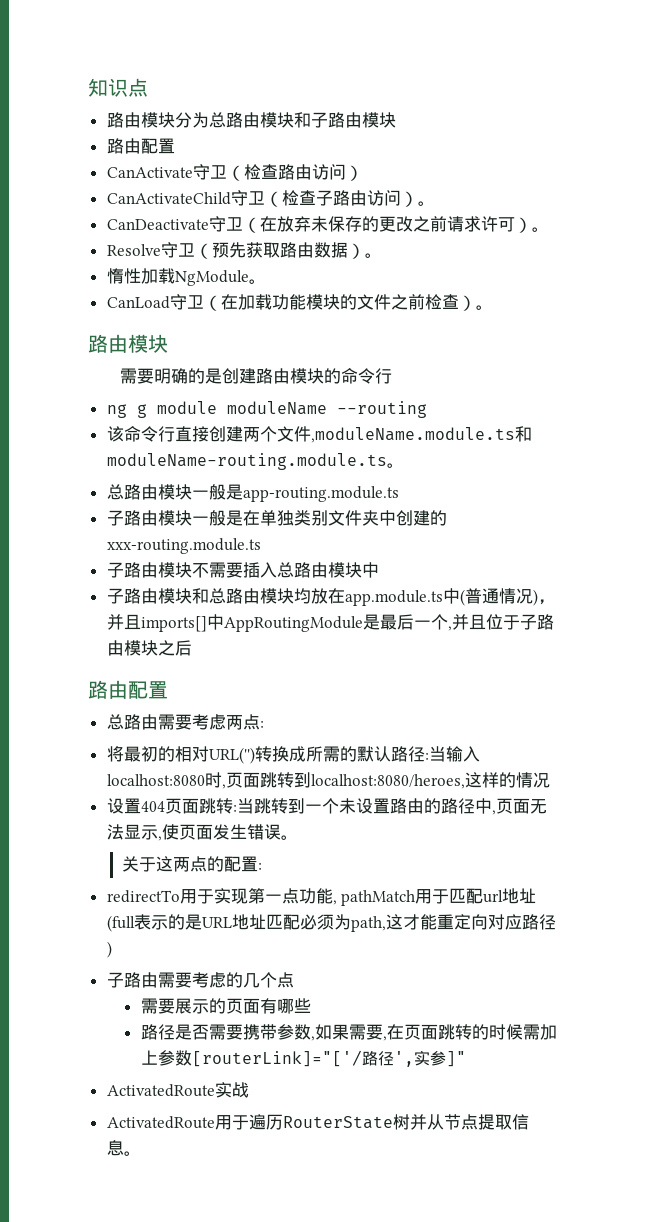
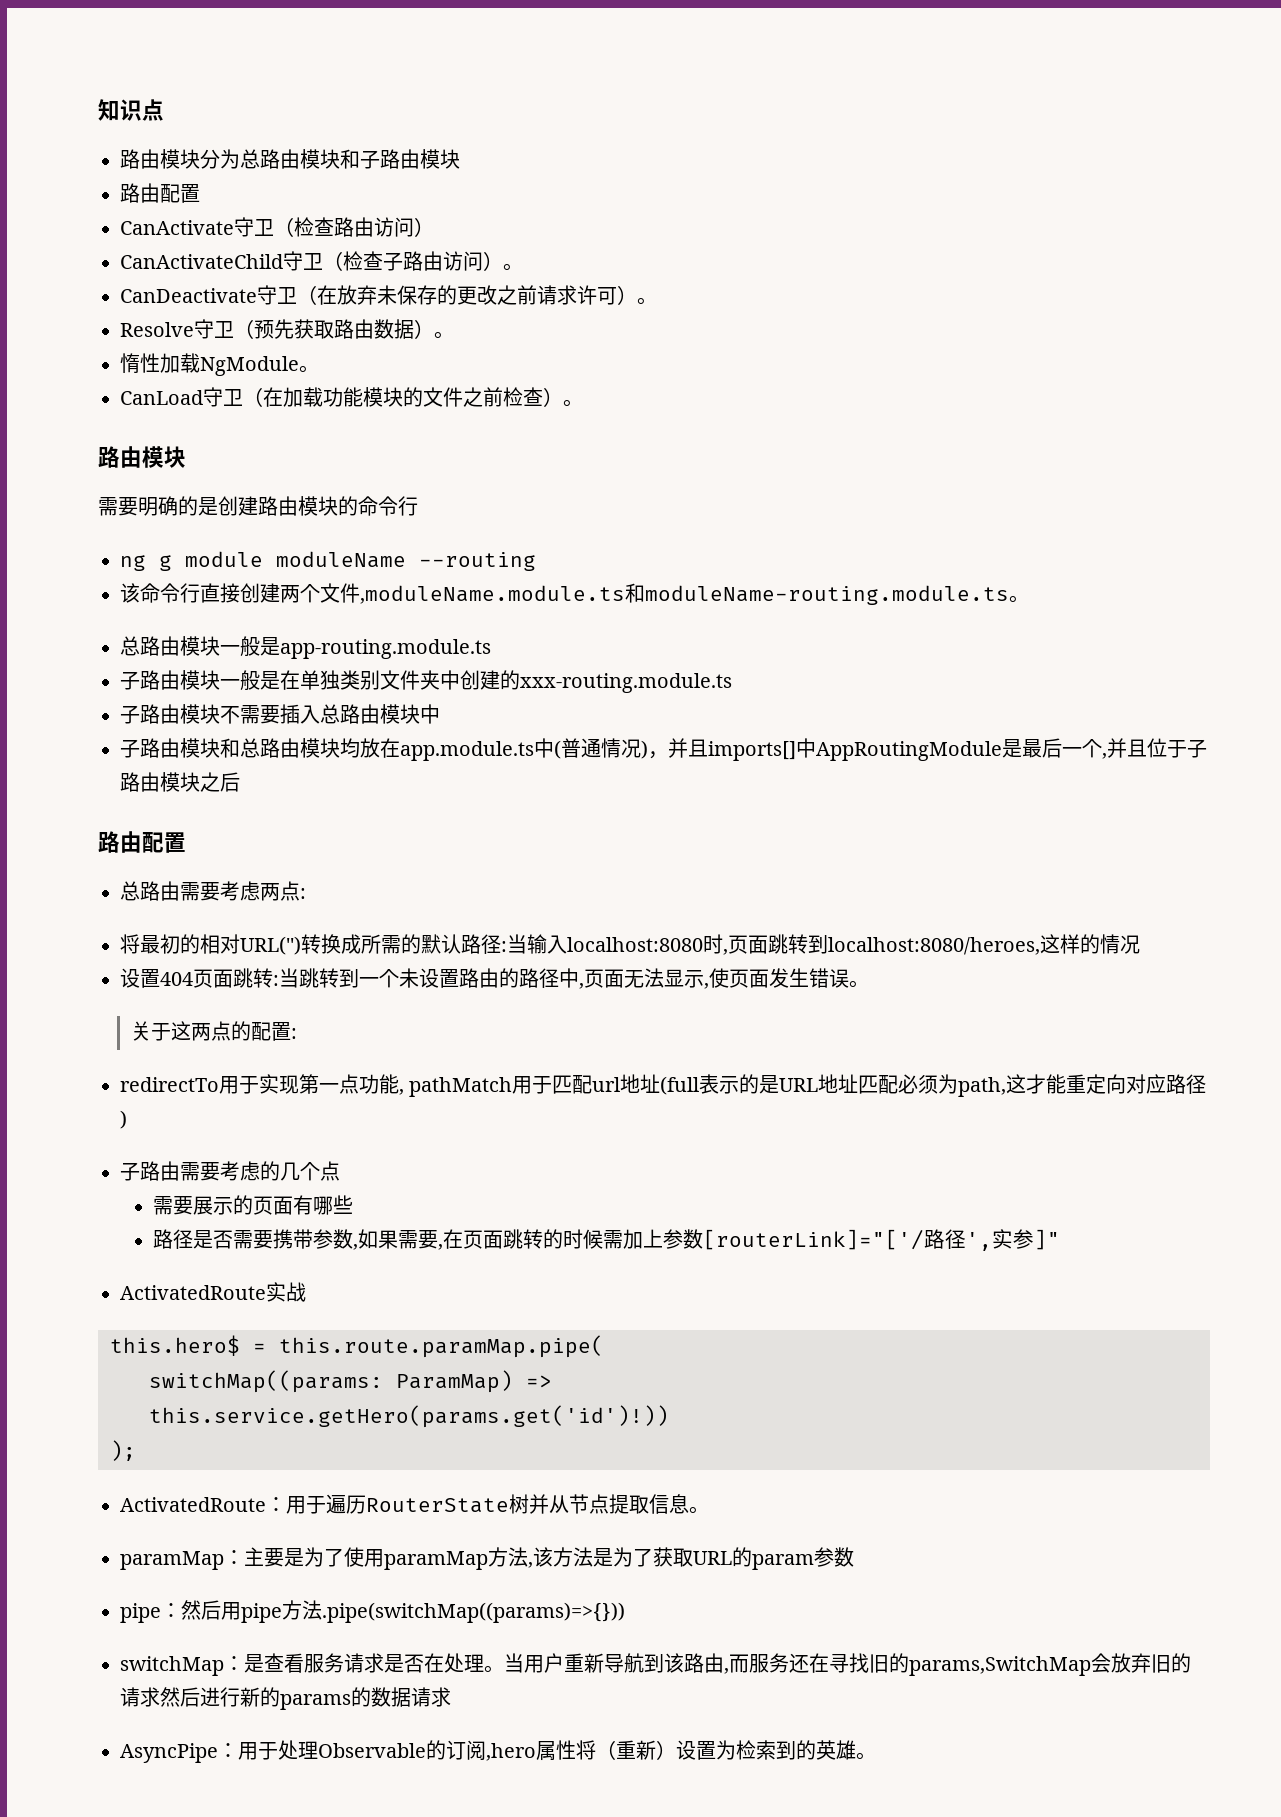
- ActivatedRoute用于遍历RouterState树并从节点提取信息。
+ this.hero$ = this.route.paramMap.pipe(
+ switchMap((params: ParamMap) =>
+ this.service.getHero(params.get('id')!))
+ );
+ ActivatedRoute：用于遍历RouterState树并从节点提取信息。
+ paramMap：主要是为了使用paramMap方法,该方法是为了获取URL的param参数
+ pipe：然后用pipe方法.pipe(switchMap((params)=>{}))
+ switchMap：是查看服务请求是否在处理。当用户重新导航到该路由,而服务还在寻找旧的params,SwitchMap会放弃旧的请求然后进行新的params的数据请求
+ AsyncPipe：用于处理Observable的订阅,hero属性将（重新）设置为检索到的英雄。

